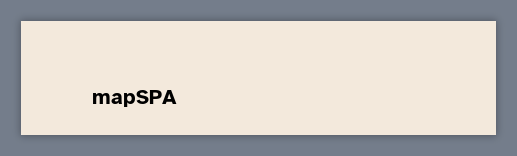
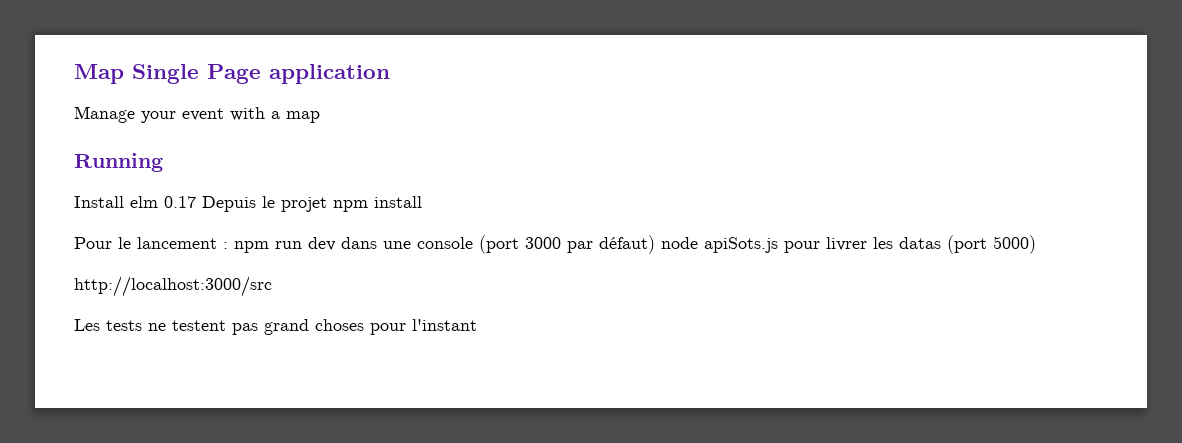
- mapSPA
+ Map Single Page application
+ Manage your event with a map
+ Running
+ Install elm 0.17 Depuis le projet npm install
+ Pour le lancement : npm run dev dans une console (port 3000 par défaut) node apiSots.js pour livrer les datas (port 5000)
+ http://localhost:3000/src
+ Les tests ne testent pas grand choses pour l'instant

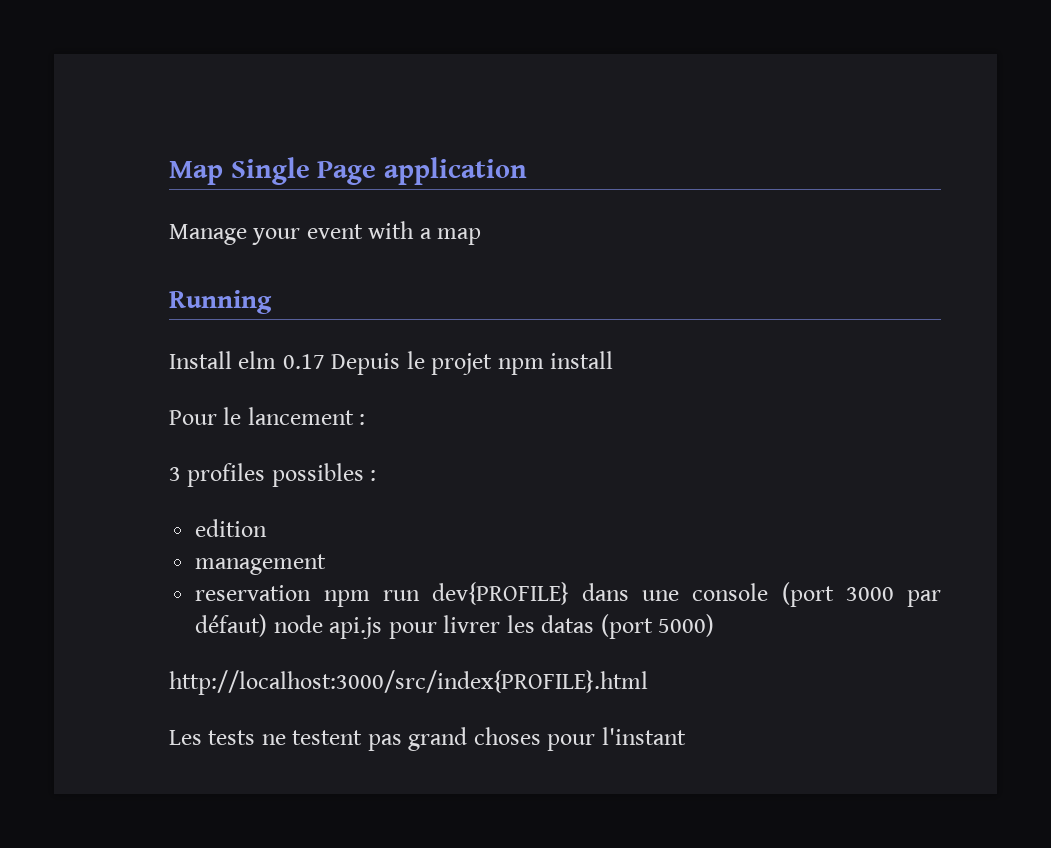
- Pour le lancement : npm run dev dans une console (port 3000 par défaut) node apiSots.js pour livrer les datas (port 5000)
+ Pour le lancement :
+ 3 profiles possibles :
+ edition
+ management
+ reservation npm run dev{PROFILE} dans une console (port 3000 par défaut) node api.js pour livrer les datas (port 5000)
- http://localhost:3000/src
+ http://localhost:3000/src/index{PROFILE}.html

